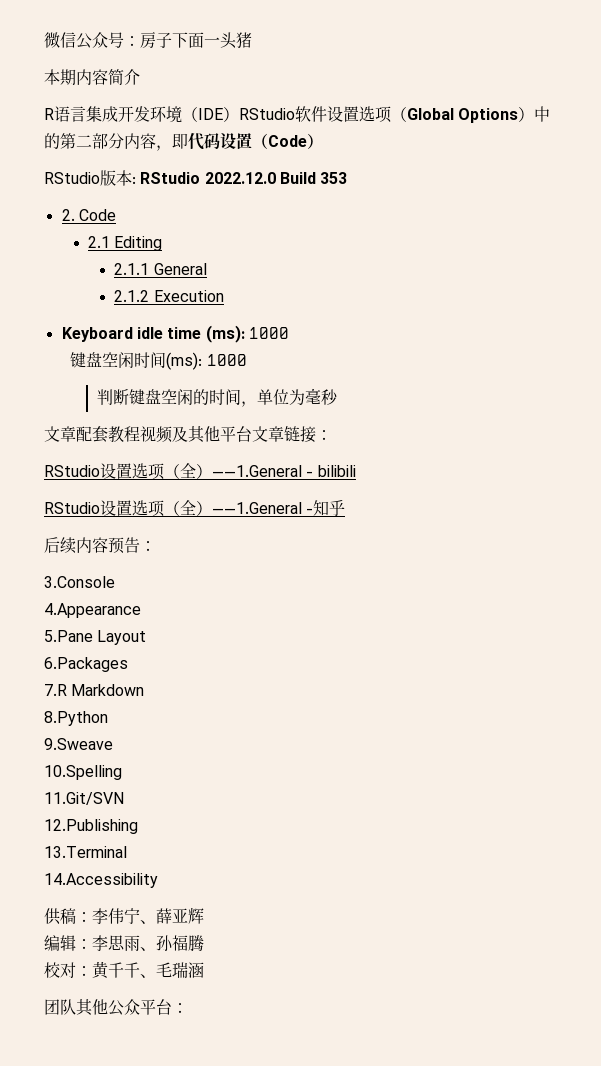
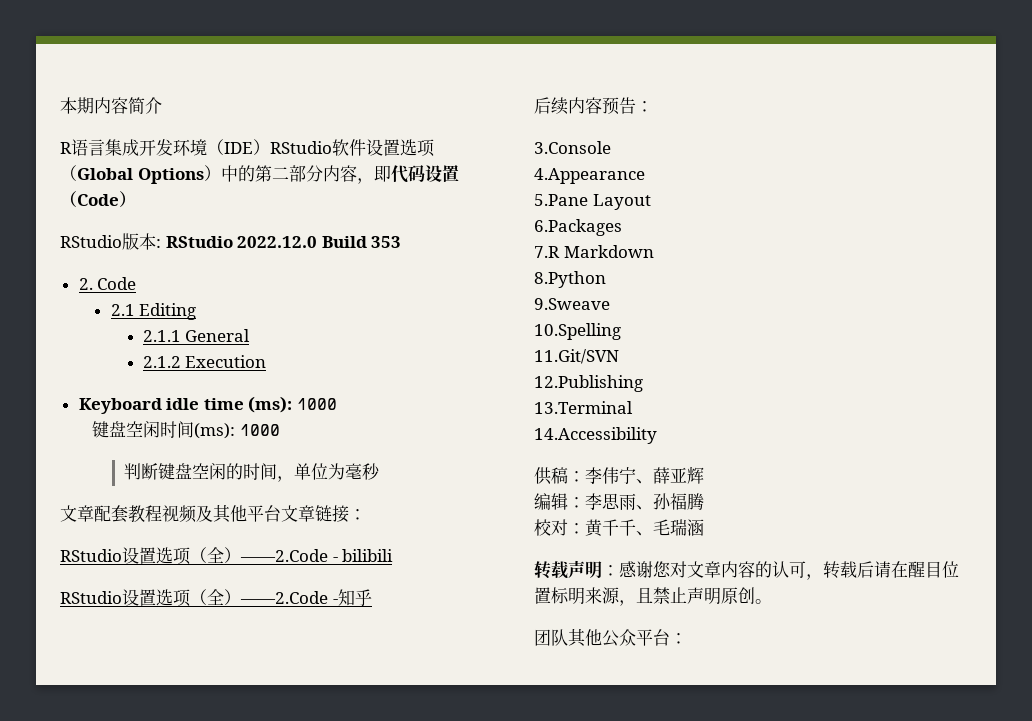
- 微信公众号：房子下面一头猪
- RStudio设置选项（全）——1.General - bilibili
+ RStudio设置选项（全）——2.Code - bilibili
- RStudio设置选项（全）——1.General -知乎
+ RStudio设置选项（全）——2.Code -知乎
+ 转载声明：感谢您对文章内容的认可，转载后请在醒目位置标明来源，且禁止声明原创。

